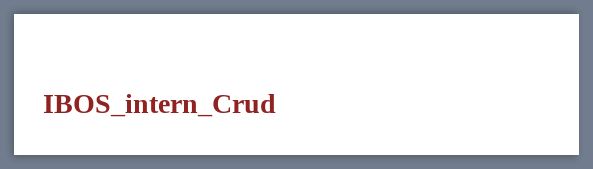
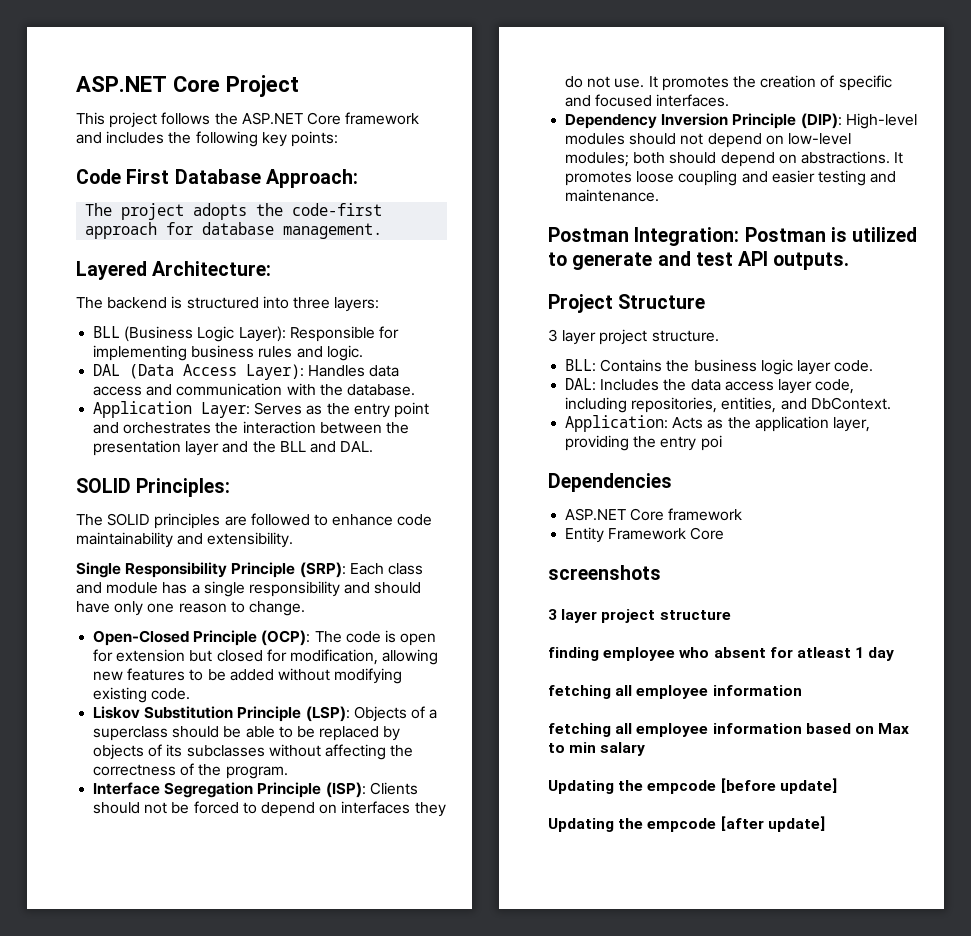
- IBOS_intern_Crud
+ ASP.NET Core Project
+ This project follows the ASP.NET Core framework and includes the following key points:
+ Code First Database Approach:
+ The project adopts the code-first approach for database management.
+ Layered Architecture:
+ The backend is structured into three layers:
+ BLL (Business Logic Layer): Responsible for implementing business rules and logic.
+ DAL (Data Access Layer): Handles data access and communication with the database.
+ Application Layer: Serves as the entry point and orchestrates the interaction between the presentation layer and the BLL and DAL.
+ SOLID Principles:
+ The SOLID principles are followed to enhance code maintainability and extensibility.
+ Single Responsibility Principle (SRP): Each class and module has a single responsibility and should have only one reason to change.
+ Open-Closed Principle (OCP): The code is open for extension but closed for modification, allowing new features to be added without modifying existing code.
+ Liskov Substitution Principle (LSP): Objects of a superclass should be able to be replaced by objects of its subclasses without affecting the correctness of the program.
+ Interface Segregation Principle (ISP): Clients should not be forced to depend on interfaces they do not use. It promotes the creation of specific and focused interfaces.
+ Dependency Inversion Principle (DIP): High-level modules should not depend on low-level modules; both should depend on abstractions. It promotes loose coupling and easier testing and maintenance.
+ Postman Integration: Postman is utilized to generate and test API outputs.
+ Project Structure
+ 3 layer project structure.
+ BLL: Contains the business logic layer code.
+ DAL: Includes the data access layer code, including repositories, entities, and DbContext.
+ Application: Acts as the application layer, providing the entry poi
+ Dependencies
+ ASP.NET Core framework
+ Entity Framework Core
+ screenshots
+ 3 layer project structure
+ finding employee who absent for atleast 1 day
+ fetching all employee information
+ fetching all employee information based on Max to min salary
+ Updating the empcode [before update]
+ Updating the empcode [after update]

